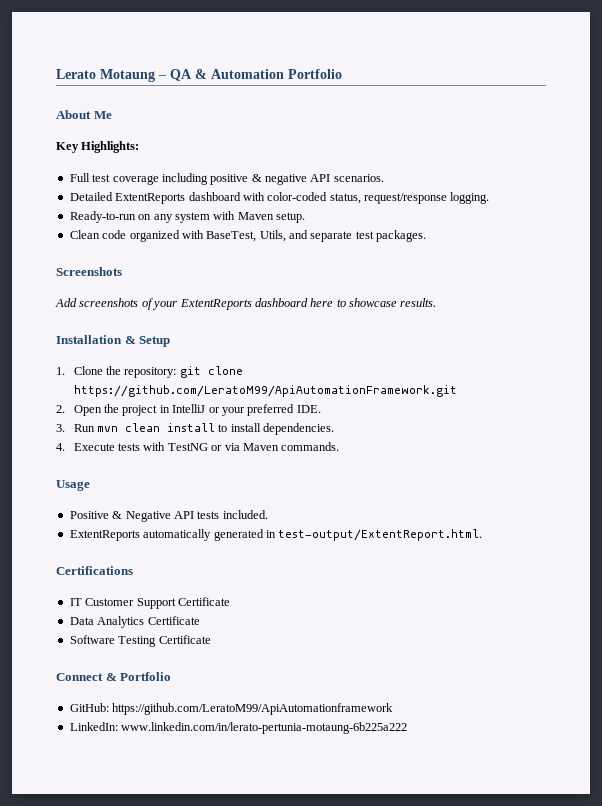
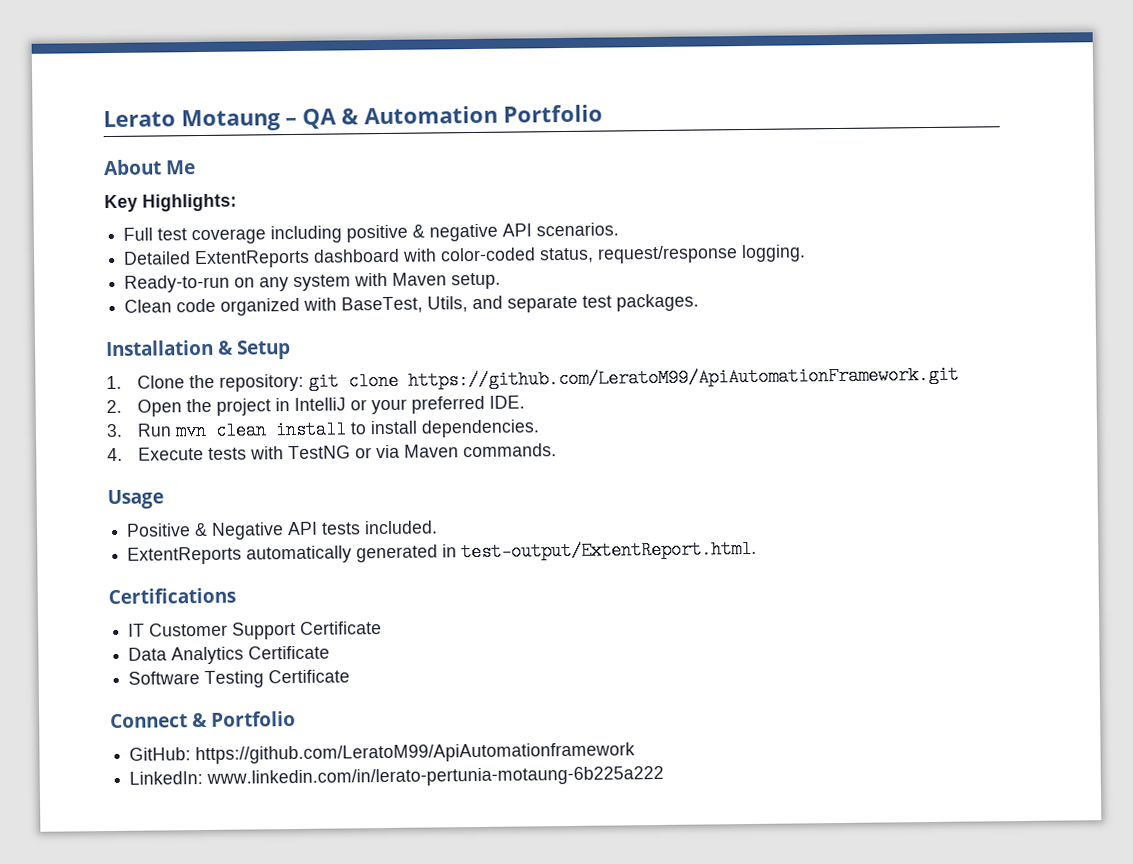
- Screenshots
- Add screenshots of your ExtentReports dashboard here to showcase results.

